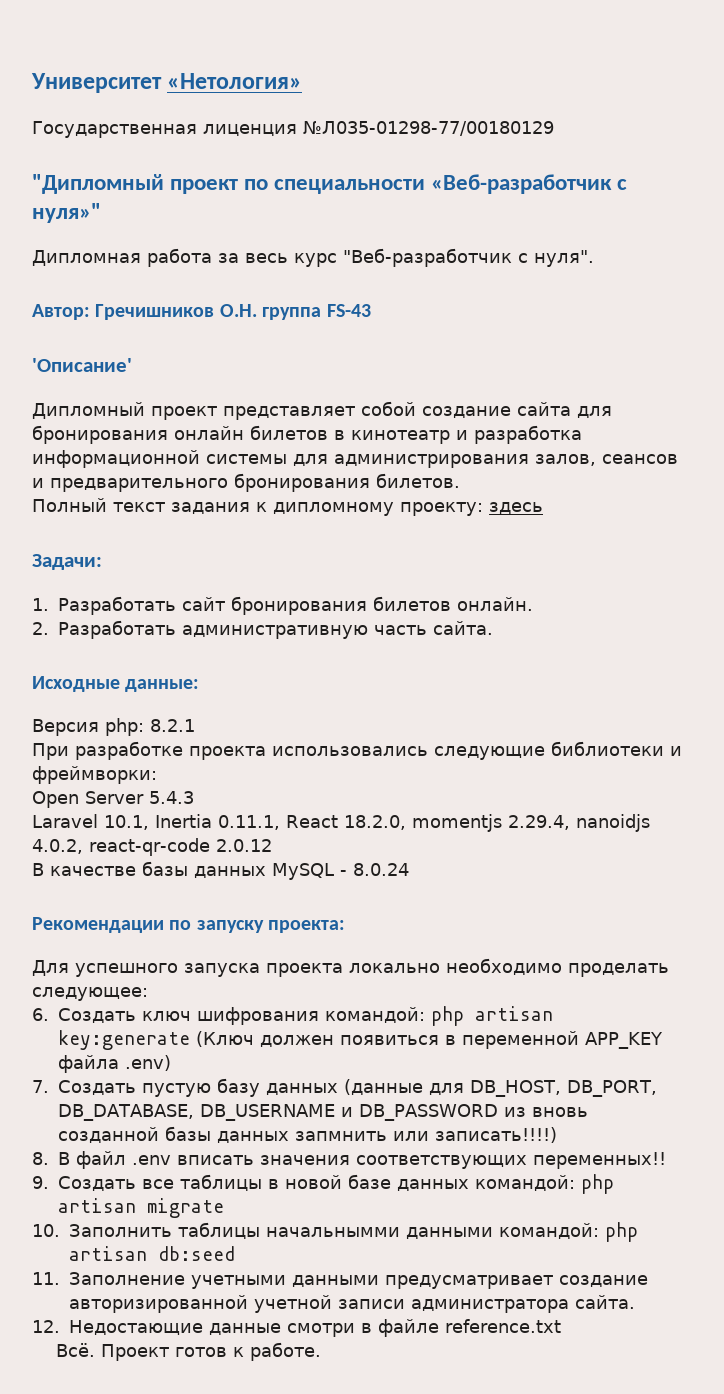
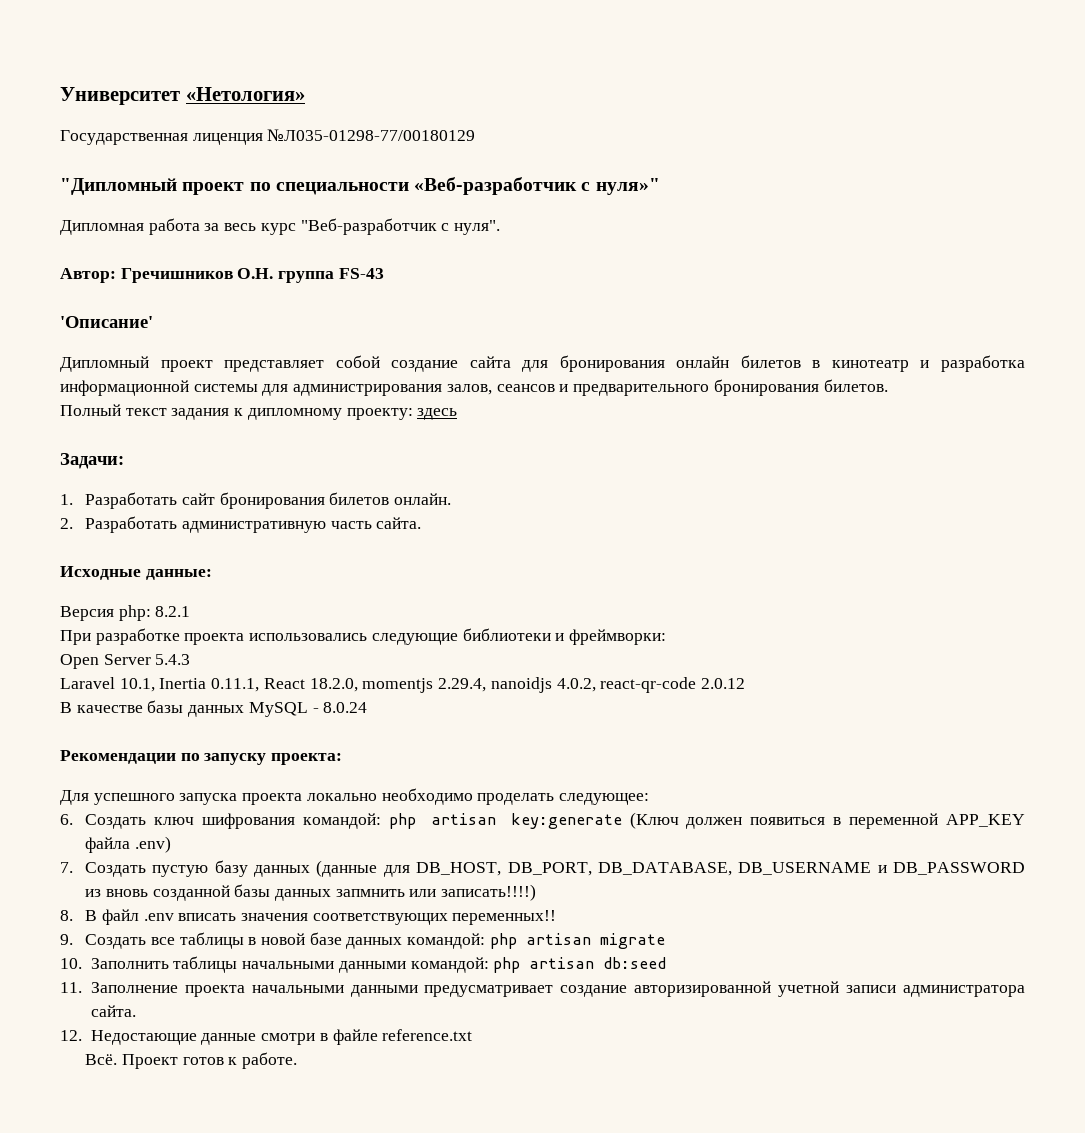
- 10. Заполнить таблицы начальнымми данными командой: php artisan db:seed
+ 10. Заполнить таблицы начальными данными командой: php artisan db:seed
- 11. Заполнение учетными данными предусматривает создание авторизированной учетной записи администратора сайта.
+ 11. Заполнение проекта начальными данными предусматривает создание авторизированной учетной записи администратора сайта.

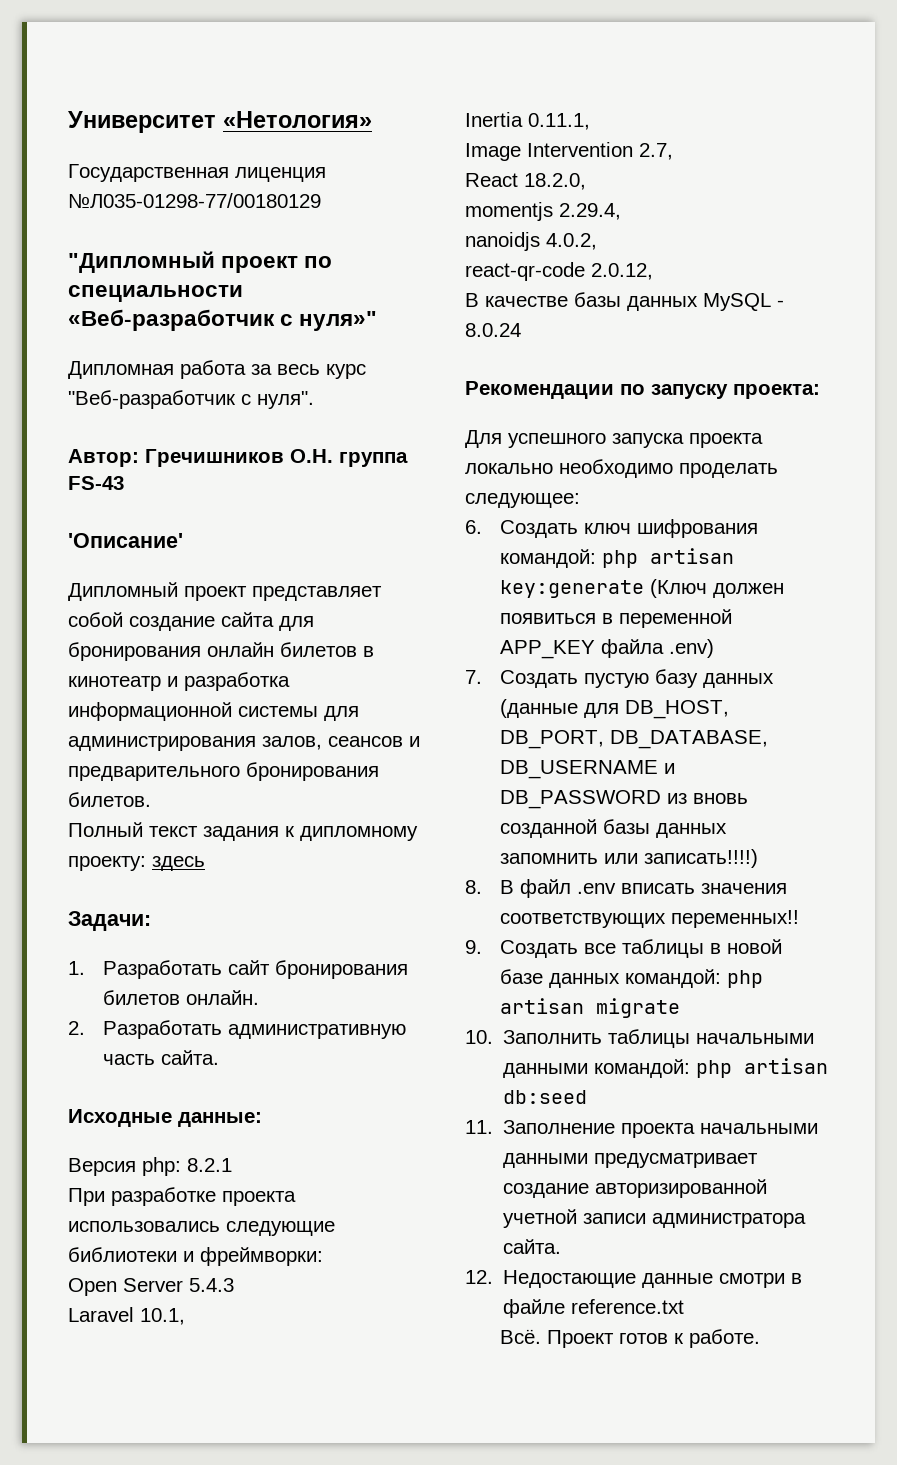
- Laravel 10.1, Inertia 0.11.1, React 18.2.0, momentjs 2.29.4, nanoidjs 4.0.2, react-qr-code 2.0.12
+ Laravel 10.1,
+ Inertia 0.11.1,
+ Image Intervention 2.7,
+ React 18.2.0,
+ momentjs 2.29.4,
+ nanoidjs 4.0.2,
+ react-qr-code 2.0.12,
- 7. Создать пустую базу данных (данные для DB_HOST, DB_PORT, DB_DATABASE, DB_USERNAME и DB_PASSWORD из вновь созданной базы данных запмнить или записать!!!!)
+ 7. Создать пустую базу данных (данные для DB_HOST, DB_PORT, DB_DATABASE, DB_USERNAME и DB_PASSWORD из вновь созданной базы данных запомнить или записать!!!!)

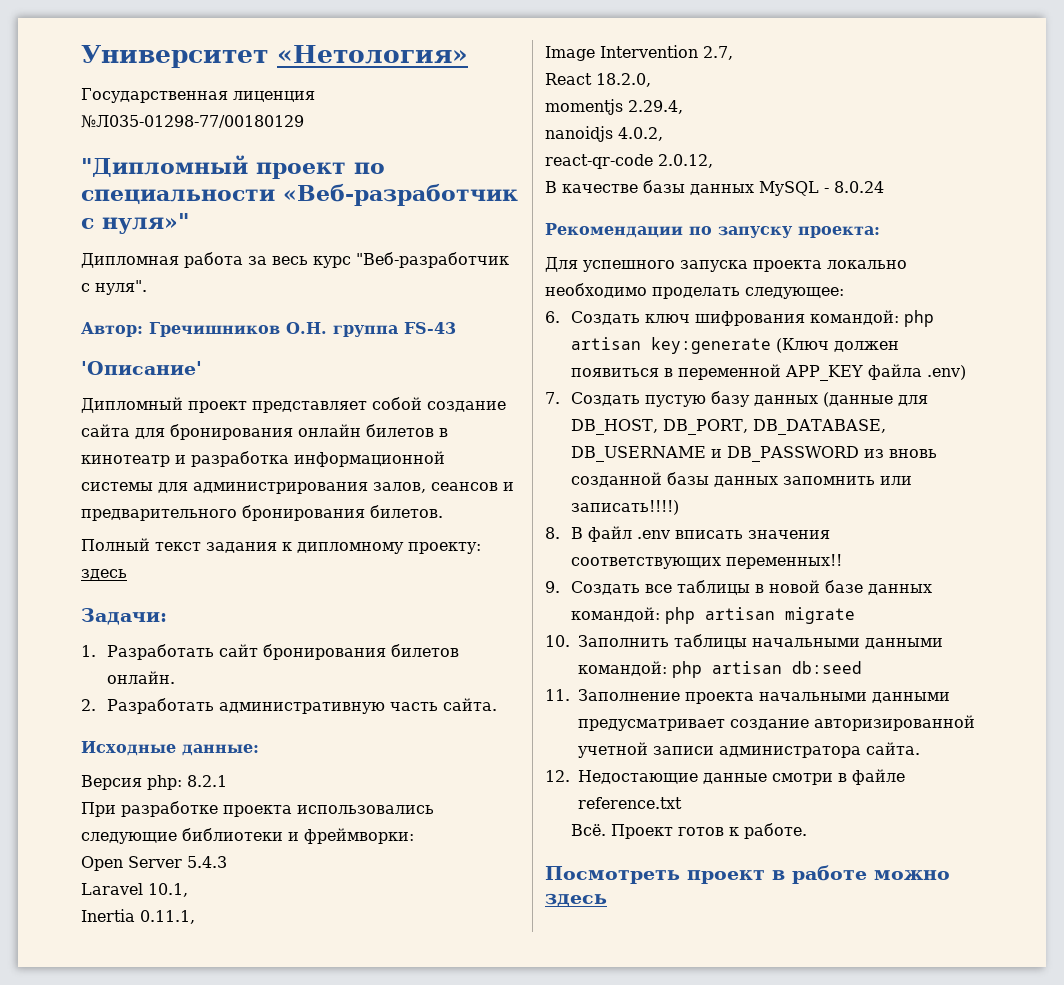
+ Посмотреть проект в работе можно здесь

